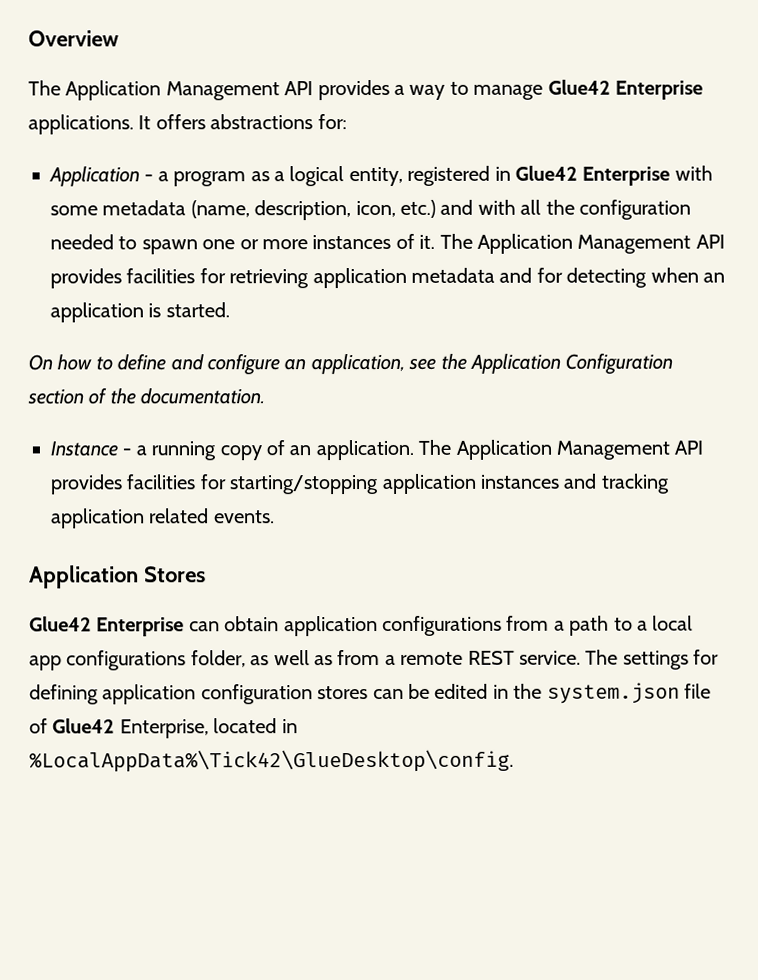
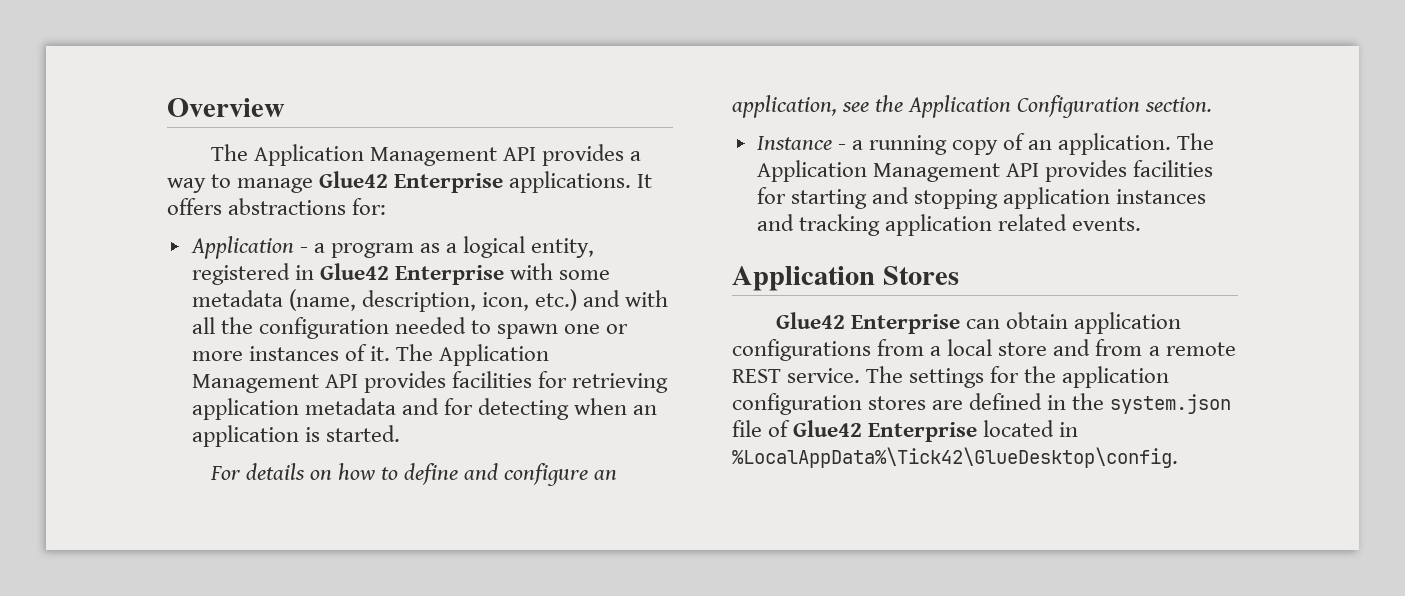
- On how to define and configure an application, see the Application Configuration section of the documentation.
+ For details on how to define and configure an application, see the Application Configuration section.
- The Application Management API provides facilities for starting/stopping application instances and tracking application related events.
+ The Application Management API provides facilities for starting and stopping application instances and tracking application related events.
- Glue42 Enterprise can obtain application configurations from a path to a local app configurations folder, as well as from a remote REST service.
+ Glue42 Enterprise can obtain application configurations from a local store and from a remote REST service.
- The settings for defining application configuration stores can be edited in the system.json file of Glue42 Enterprise, located in %LocalAppData%\Tick42\GlueDesktop\config.
+ The settings for the application configuration stores are defined in the system.json file of Glue42 Enterprise located in %LocalAppData%\Tick42\GlueDesktop\config.

